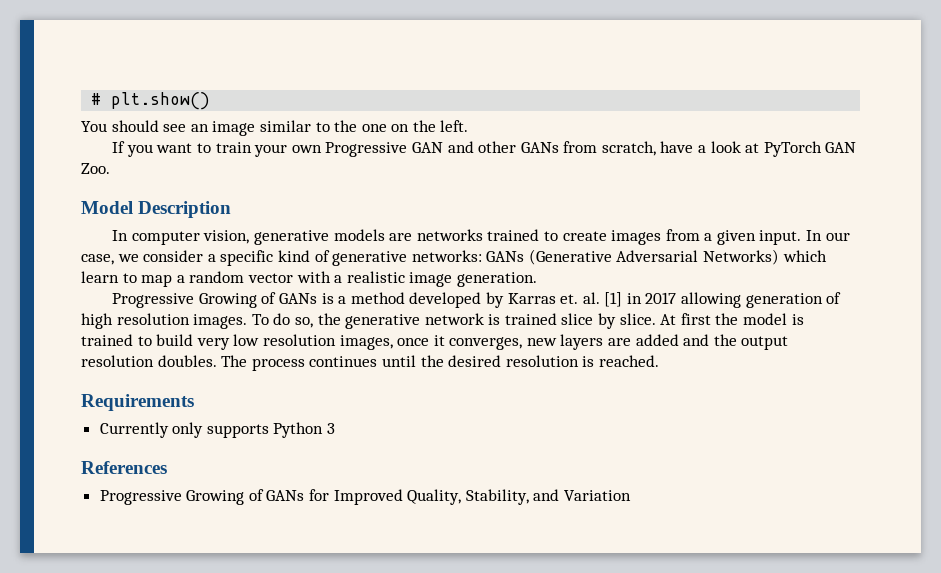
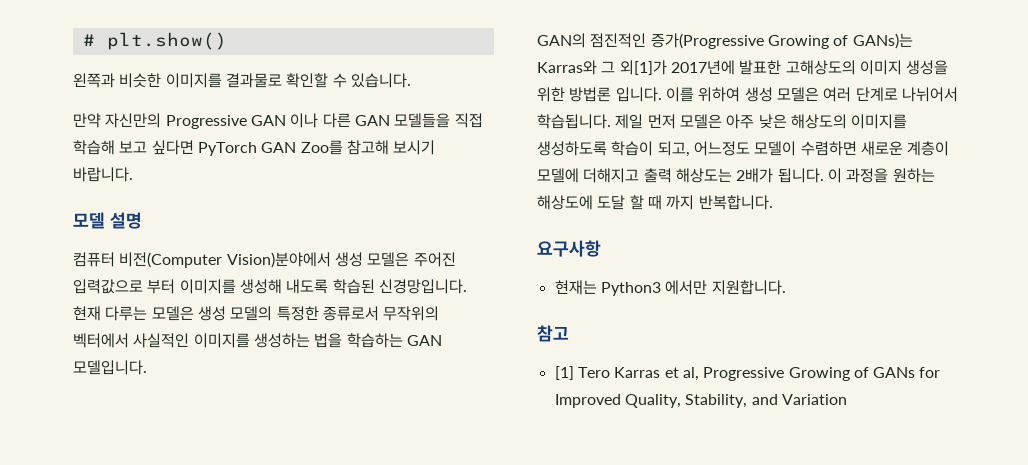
- You should see an image similar to the one on the left.
- If you want to train your own Progressive GAN and other GANs from scratch, have a look at PyTorch GAN Zoo.
- Model Description
- In computer vision, generative models are networks trained to create images from a given input. In our case, we consider a specific kind of generative networks: GANs (Generative Adversarial Networks) which learn to map a random vector with a realistic image generation.
- Progressive Growing of GANs is a method developed by Karras et. al. [1] in 2017 allowing generation of high resolution images. To do so, the generative network is trained slice by slice. At first the model is trained to build very low resolution images, once it converges, new layers are added and the output resolution doubles. The process continues until the desired resolution is reached.
- Requirements
- Currently only supports Python 3
- References
- Progressive Growing of GANs for Improved Quality, Stability, and Variation
+ 왼쪽과 비슷한 이미지를 결과물로 확인할 수 있습니다.
+ 만약 자신만의 Progressive GAN 이나 다른 GAN 모델들을 직접 학습해 보고 싶다면 PyTorch GAN Zoo를 참고해 보시기 바랍니다.
+ 모델 설명
+ 컴퓨터 비전(Computer Vision)분야에서 생성 모델은 주어진 입력값으로 부터 이미지를 생성해 내도록 학습된 신경망입니다. 현재 다루는 모델은 생성 모델의 특정한 종류로서 무작위의 벡터에서 사실적인 이미지를 생성하는 법을 학습하는 GAN 모델입니다.
+ GAN의 점진적인 증가(Progressive Growing of GANs)는 Karras와 그 외[1]가 2017년에 발표한 고해상도의 이미지 생성을 위한 방법론 입니다. 이를 위하여 생성 모델은 여러 단계로 나뉘어서 학습됩니다. 제일 먼저 모델은 아주 낮은 해상도의 이미지를 생성하도록 학습이 되고, 어느정도 모델이 수렴하면 새로운 계층이 모델에 더해지고 출력 해상도는 2배가 됩니다. 이 과정을 원하는 해상도에 도달 할 때 까지 반복합니다.
+ 요구사항
+ 현재는 Python3 에서만 지원합니다.
+ 참고
+ [1] Tero Karras et al, Progressive Growing of GANs for Improved Quality, Stability, and Variation

